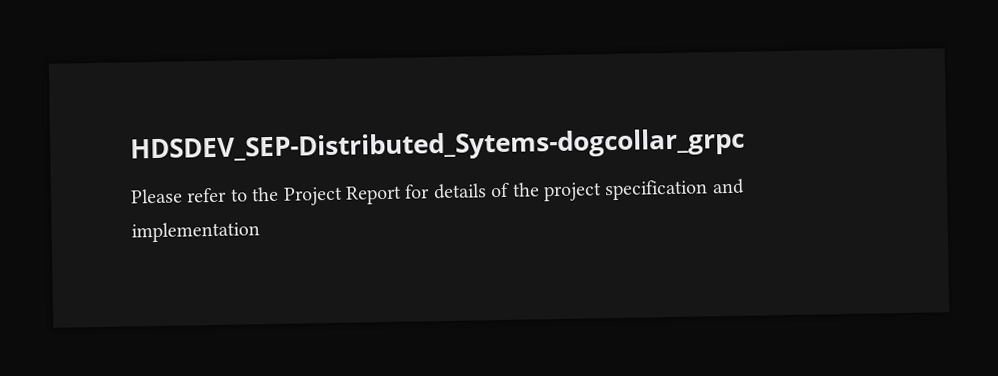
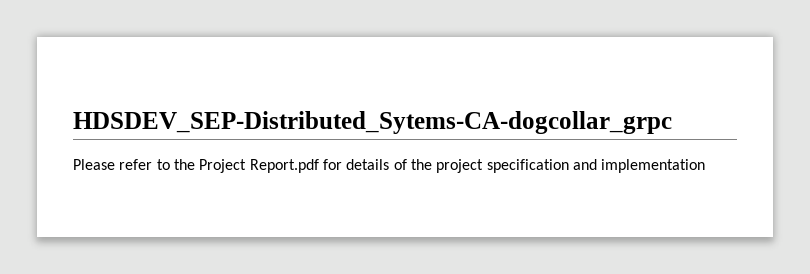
- HDSDEV_SEP-Distributed_Sytems-dogcollar_grpc
+ HDSDEV_SEP-Distributed_Sytems-CA-dogcollar_grpc
- Please refer to the Project Report for details of the project specification and implementation
+ Please refer to the Project Report.pdf for details of the project specification and implementation

